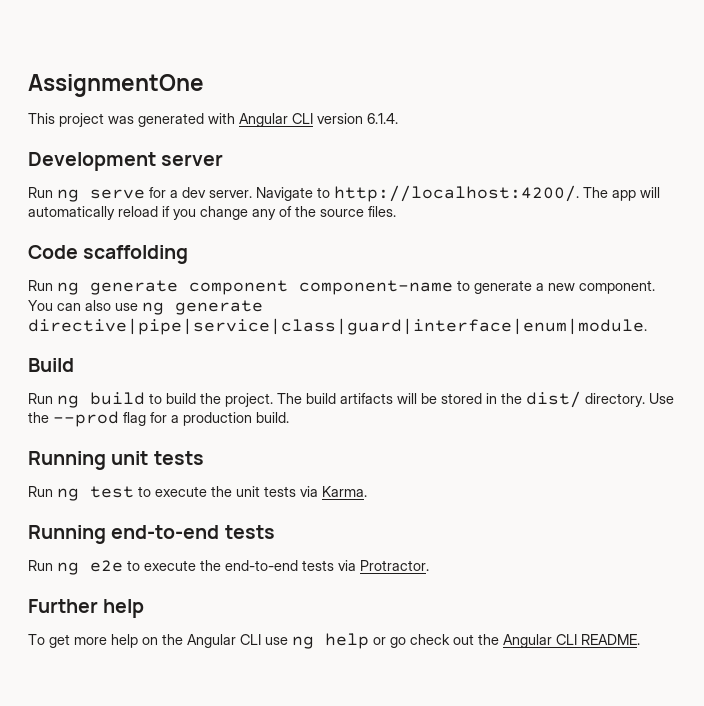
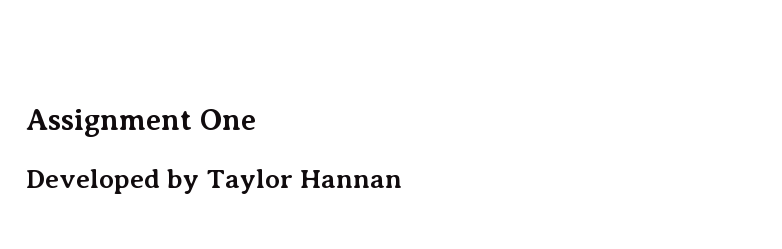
- AssignmentOne
- This project was generated with Angular CLI version 6.1.4.
- Development server
- Run ng serve for a dev server. Navigate to http://localhost:4200/. The app will automatically reload if you change any of the source files.
- Code scaffolding
- Run ng generate component component-name to generate a new component. You can also use ng generate directive|pipe|service|class|guard|interface|enum|module.
- Build
- Run ng build to build the project. The build artifacts will be stored in the dist/ directory. Use the --prod flag for a production build.
- Running unit tests
- Run ng test to execute the unit tests via Karma.
- Running end-to-end tests
- Run ng e2e to execute the end-to-end tests via Protractor.
- Further help
- To get more help on the Angular CLI use ng help or go check out the Angular CLI README.
+ Assignment One
+ Developed by Taylor Hannan

